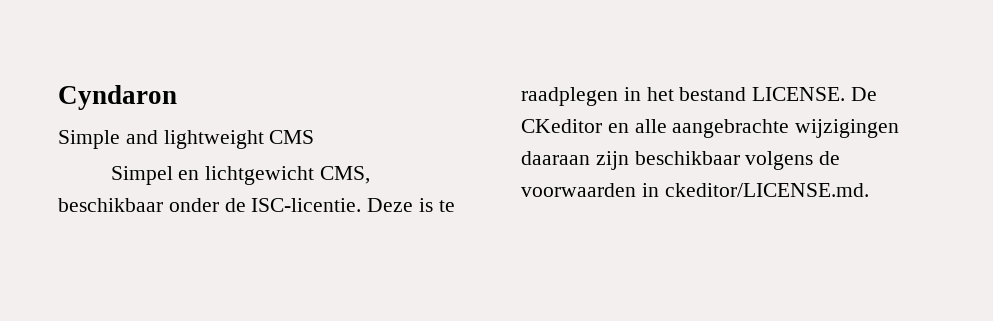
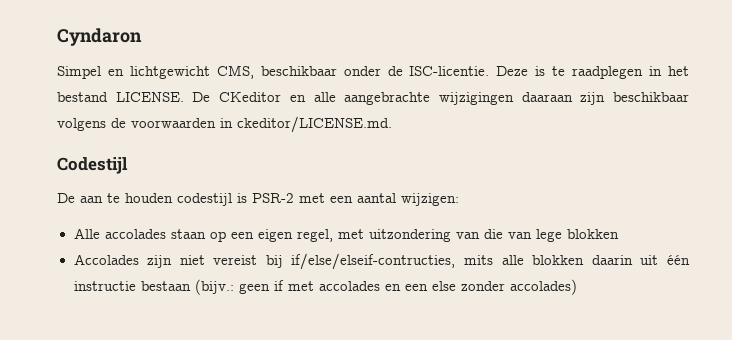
- Simple and lightweight CMS
+ Codestijl
+ De aan te houden codestijl is PSR-2 met een aantal wijzigen:
+ Alle accolades staan op een eigen regel, met uitzondering van die van lege blokken
+ Accolades zijn niet vereist bij if/else/elseif-contructies, mits alle blokken daarin uit één instructie bestaan (bijv.: geen if met accolades en een else zonder accolades)

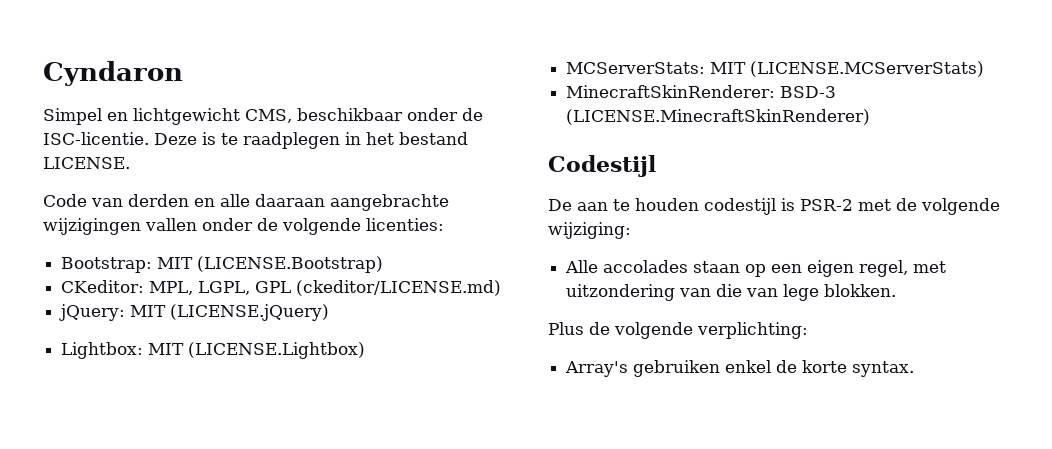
- Deze is te raadplegen in het bestand LICENSE. De CKeditor en alle aangebrachte wijzigingen daaraan zijn beschikbaar volgens de voorwaarden in ckeditor/LICENSE.md.
+ Deze is te raadplegen in het bestand LICENSE.
+ Code van derden en alle daaraan aangebrachte wijzigingen vallen onder de volgende licenties:
+ Bootstrap: MIT (LICENSE.Bootstrap)
+ CKeditor: MPL, LGPL, GPL (ckeditor/LICENSE.md)
+ jQuery: MIT (LICENSE.jQuery)
+ Lightbox: MIT (LICENSE.Lightbox)
+ MCServerStats: MIT (LICENSE.MCServerStats)
+ MinecraftSkinRenderer: BSD-3 (LICENSE.MinecraftSkinRenderer)
- De aan te houden codestijl is PSR-2 met een aantal wijzigen:
+ De aan te houden codestijl is PSR-2 met de volgende wijziging:
- Alle accolades staan op een eigen regel, met uitzondering van die van lege blokken
- Accolades zijn niet vereist bij if/else/elseif-contructies, mits alle blokken daarin uit één instructie bestaan (bijv.: geen if met accolades en een else zonder accolades)
+ Alle accolades staan op een eigen regel, met uitzondering van die van lege blokken.
+ Plus de volgende verplichting:
+ Array's gebruiken enkel de korte syntax.

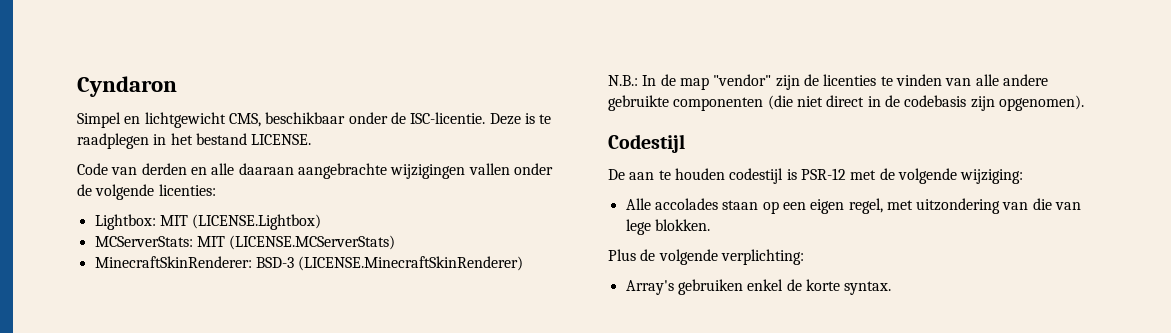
- Bootstrap: MIT (LICENSE.Bootstrap)
- CKeditor: MPL, LGPL, GPL (ckeditor/LICENSE.md)
- jQuery: MIT (LICENSE.jQuery)
+ N.B.: In de map "vendor" zijn de licenties te vinden van alle andere gebruikte componenten (die niet direct in de codebasis zijn opgenomen).
- De aan te houden codestijl is PSR-2 met de volgende wijziging:
+ De aan te houden codestijl is PSR-12 met de volgende wijziging:

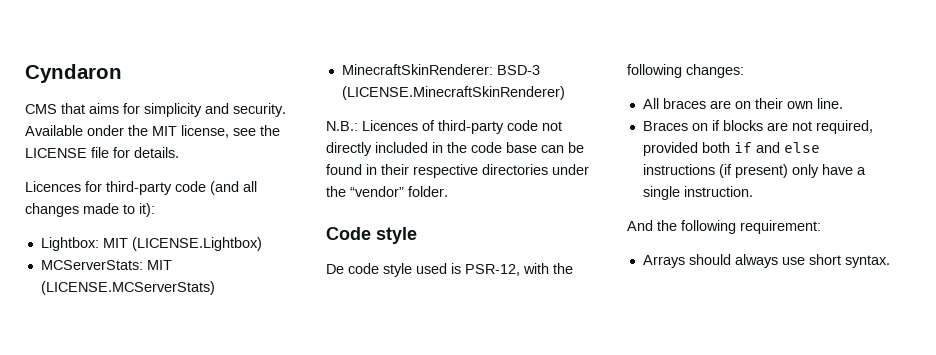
- Simpel en lichtgewicht CMS, beschikbaar onder de ISC-licentie. Deze is te raadplegen in het bestand LICENSE.
- Code van derden en alle daaraan aangebrachte wijzigingen vallen onder de volgende licenties:
+ CMS that aims for simplicity and security. Available onder the MIT license, see the LICENSE file for details.
+ Licences for third-party code (and all changes made to it):
- N.B.: In de map "vendor" zijn de licenties te vinden van alle andere gebruikte componenten (die niet direct in de codebasis zijn opgenomen).
- Codestijl
- De aan te houden codestijl is PSR-12 met de volgende wijziging:
- Alle accolades staan op een eigen regel, met uitzondering van die van lege blokken.
- Plus de volgende verplichting:
- Array's gebruiken enkel de korte syntax.
+ N.B.: Licences of third-party code not directly included in the code base can be found in their respective directories under the “vendor” folder.
+ Code style
+ De code style used is PSR-12, with the following changes:
+ All braces are on their own line.
+ Braces on if blocks are not required, provided both if and else instructions (if present) only have a single instruction.
+ And the following requirement:
+ Arrays should always use short syntax.

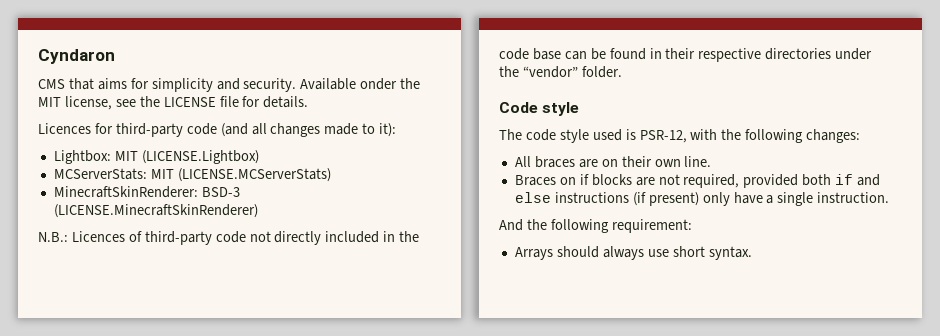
- De code style used is PSR-12, with the following changes:
+ The code style used is PSR-12, with the following changes:

